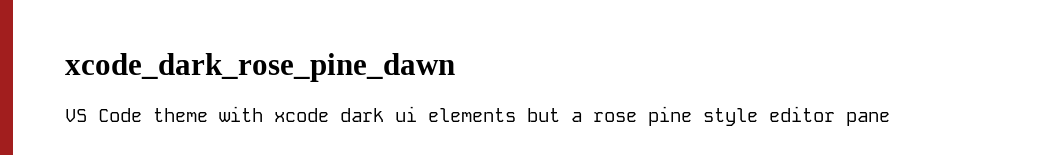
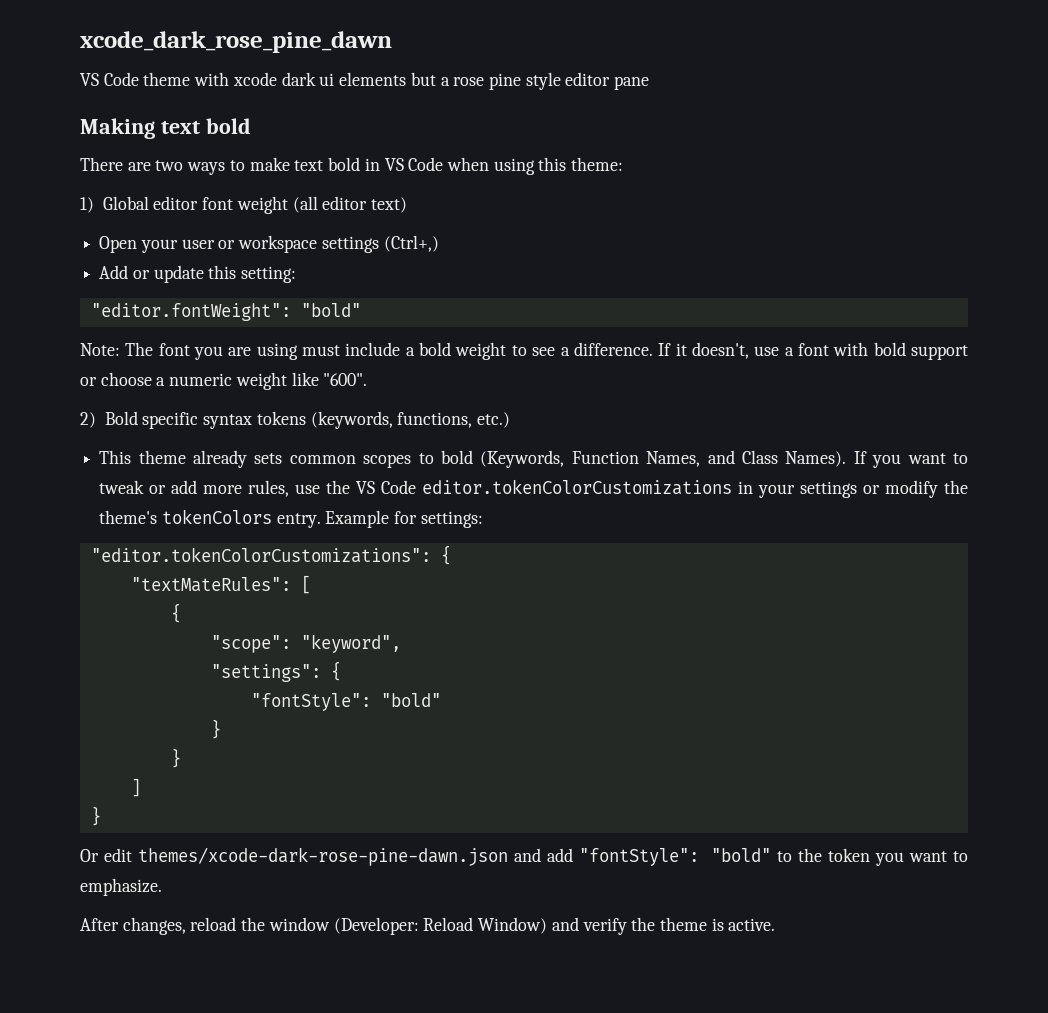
+ Making text bold
+ There are two ways to make text bold in VS Code when using this theme:
+ 1) Global editor font weight (all editor text)
+ Open your user or workspace settings (Ctrl+,)
+ Add or update this setting:
+ "editor.fontWeight": "bold"
+ Note: The font you are using must include a bold weight to see a difference. If it doesn't, use a font with bold support or choose a numeric weight like "600".
+ 2) Bold specific syntax tokens (keywords, functions, etc.)
+ This theme already sets common scopes to bold (Keywords, Function Names, and Class Names). If you want to tweak or add more rules, use the VS Code editor.tokenColorCustomizations in your settings or modify the theme's tokenColors entry. Example for settings:
+ "editor.tokenColorCustomizations": {
+ "textMateRules": [
+ {
+ "scope": "keyword",
+ "settings": {
+ "fontStyle": "bold"
+ }
+ }
+ ]
+ }
+ Or edit themes/xcode-dark-rose-pine-dawn.json and add "fontStyle": "bold" to the token you want to emphasize.
+ After changes, reload the window (Developer: Reload Window) and verify the theme is active.

